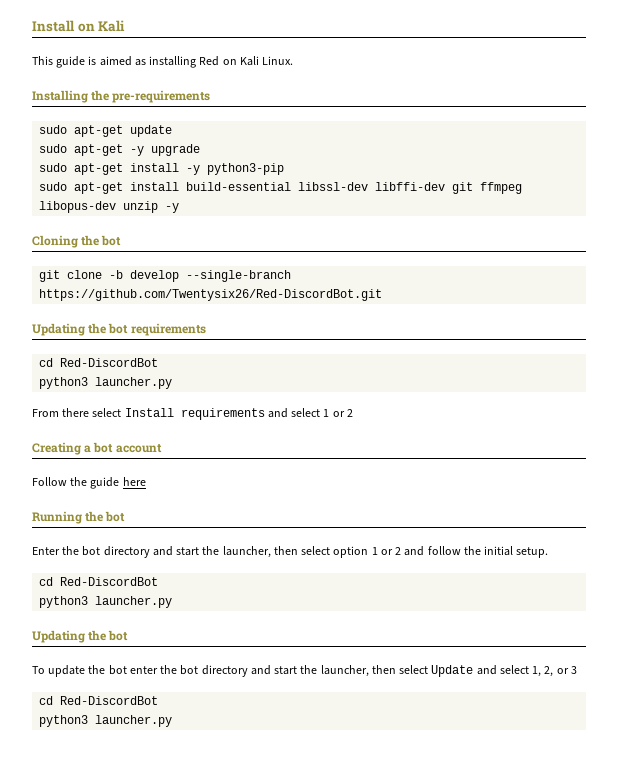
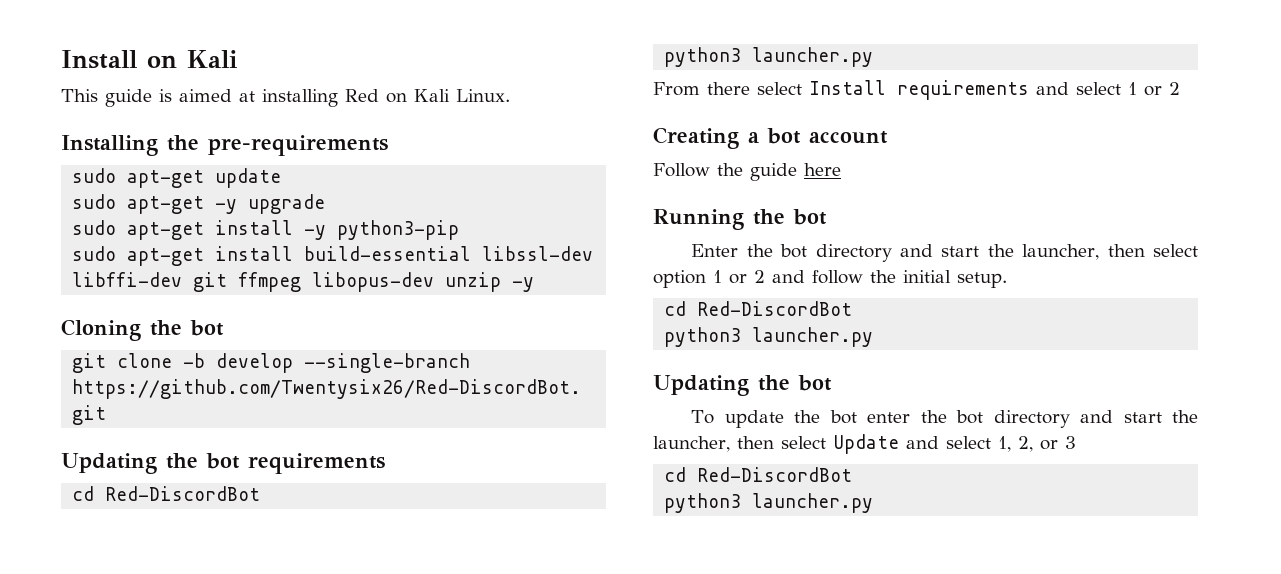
- This guide is aimed as installing Red on Kali Linux.
+ This guide is aimed at installing Red on Kali Linux.

